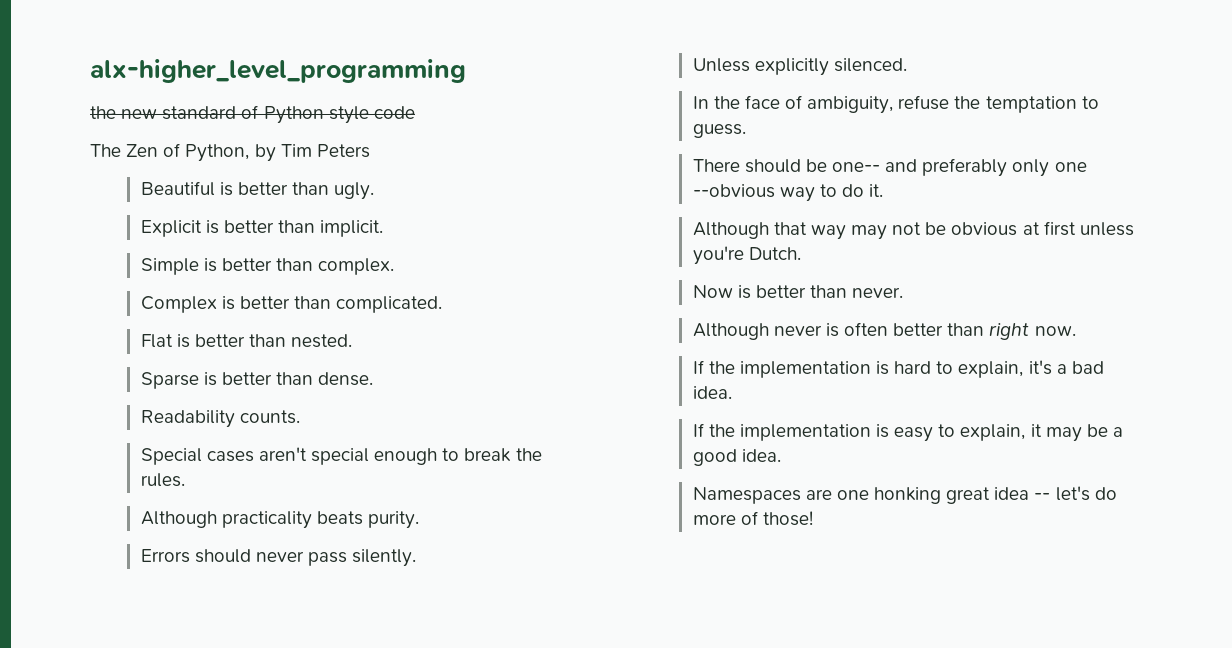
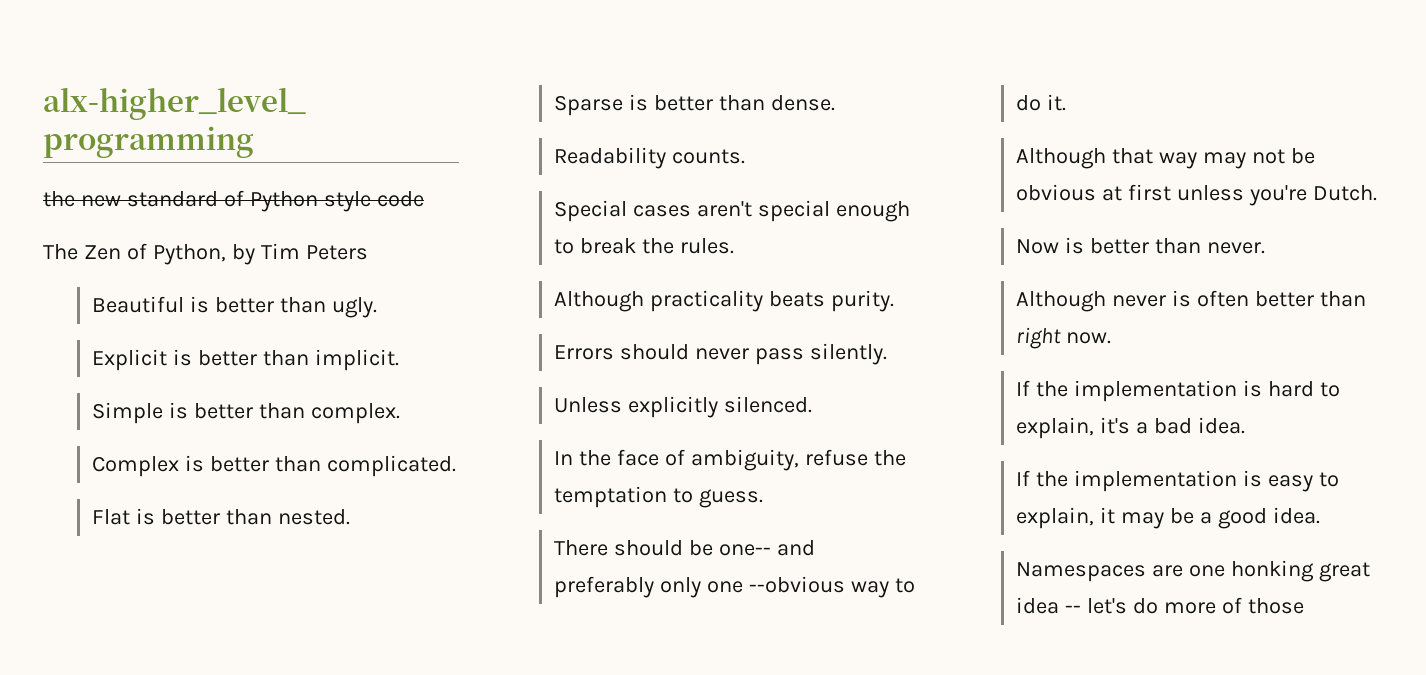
- Namespaces are one honking great idea -- let's do more of those!
+ Namespaces are one honking great idea -- let's do more of those

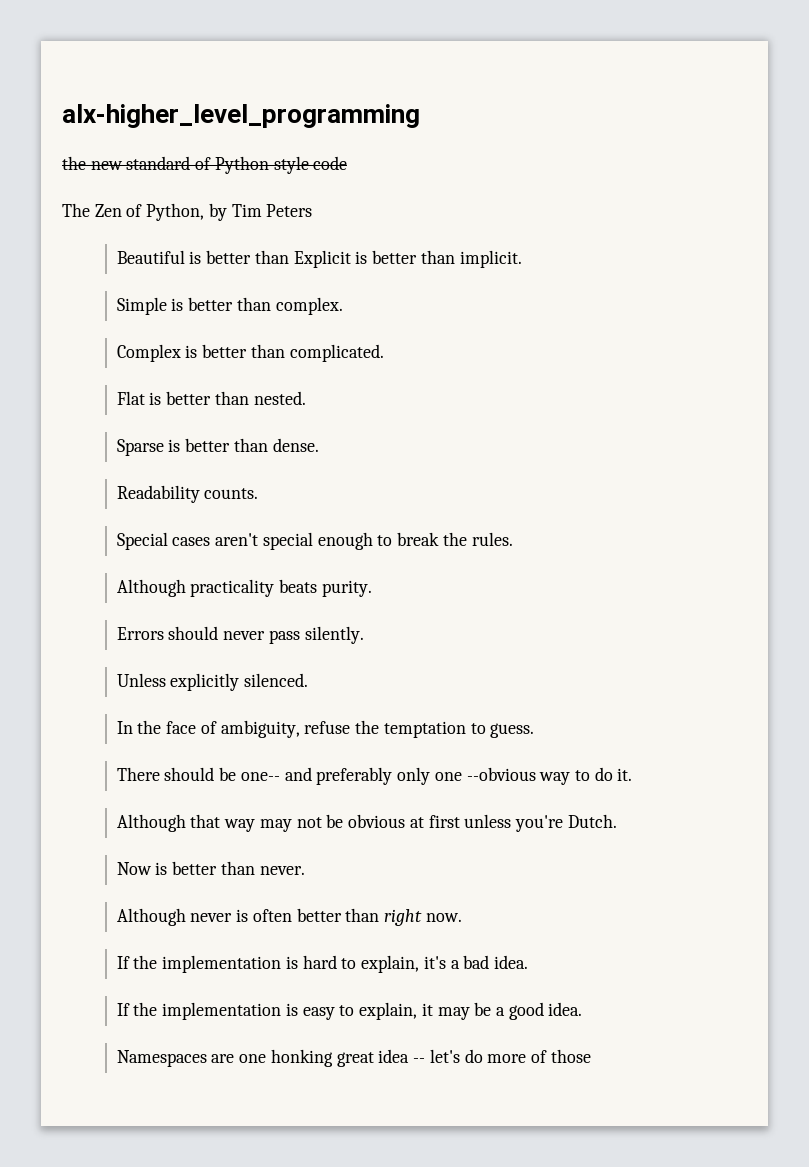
- Beautiful is better than ugly.
- Explicit is better than implicit.
+ Beautiful is better than Explicit is better than implicit.

